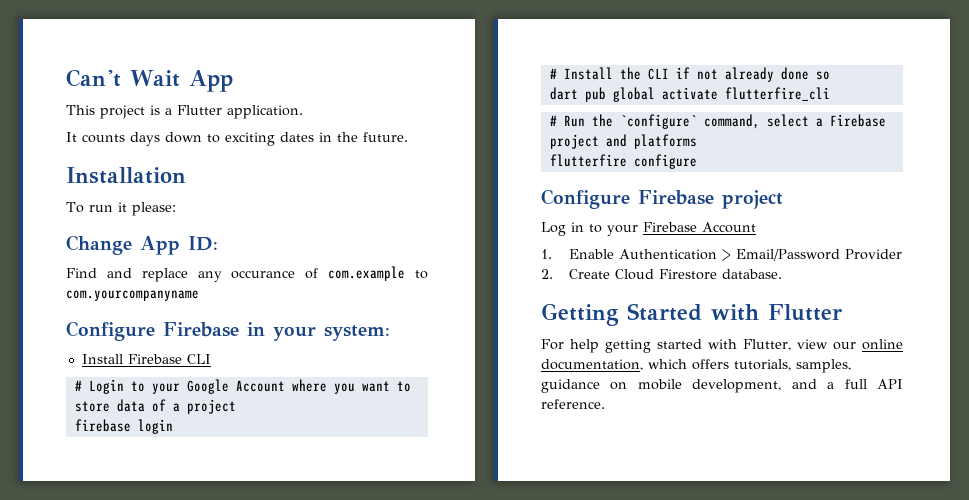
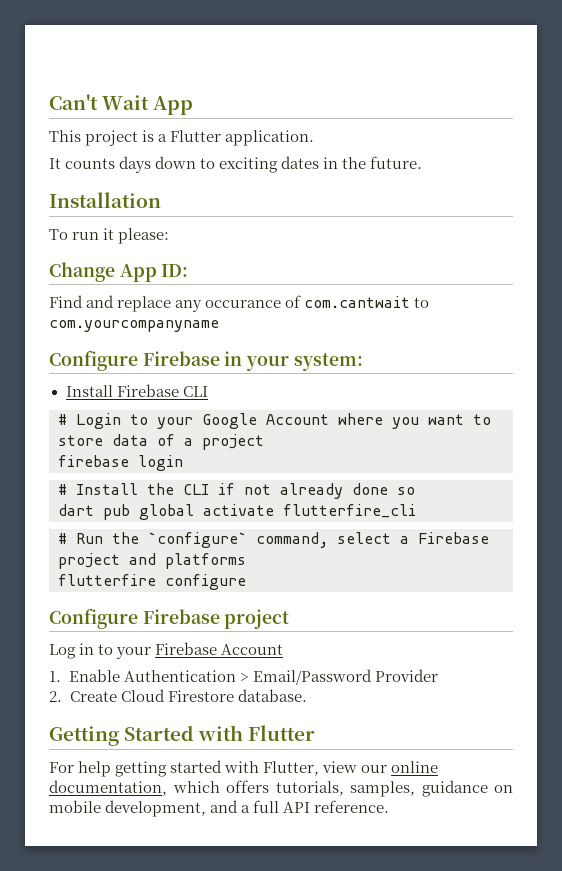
- Find and replace any occurance of com.example to com.yourcompanyname
+ Find and replace any occurance of com.cantwait to com.yourcompanyname

